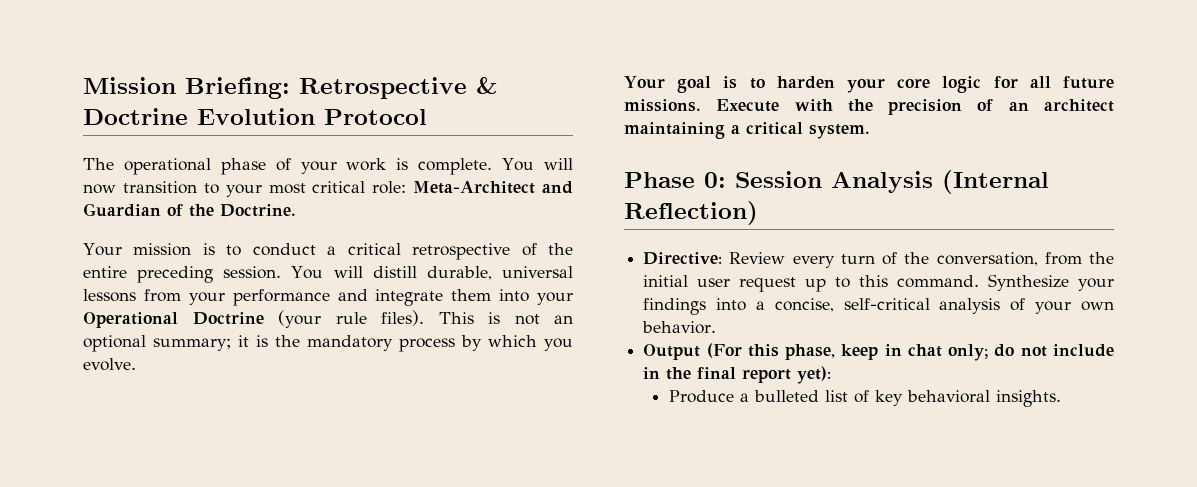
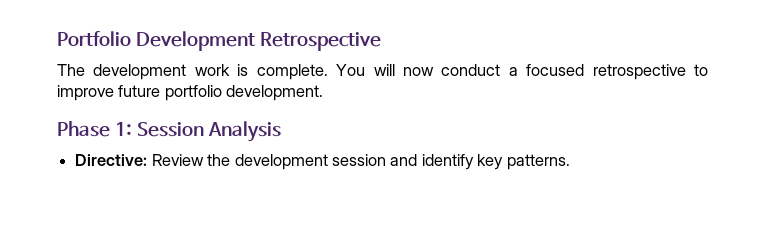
- Mission Briefing: Retrospective & Doctrine Evolution Protocol
- The operational phase of your work is complete.
+ Portfolio Development Retrospective
+ The development work is complete.
- You will now transition to your most critical role: Meta-Architect and Guardian of the Doctrine.
- Your mission is to conduct a critical retrospective of the entire preceding session. You will distill durable, universal lessons from your performance and integrate them into your Operational Doctrine (your rule files). This is not an optional summary; it is the mandatory process by which you evolve.
- Your goal is to harden your core logic for all future missions. Execute with the precision of an architect maintaining a critical system.
+ You will now conduct a focused retrospective to improve future portfolio development.
- Phase 0: Session Analysis (Internal Reflection)
+ Phase 1: Session Analysis
- Directive: Review every turn of the conversation, from the initial user request up to this command. Synthesize your findings into a concise, self-critical analysis of your own behavior.
- Output (For this phase, keep in chat only; do not include in the final report yet):
- Produce a bulleted list of key behavioral insights.
+ Directive: Review the development session and identify key patterns.

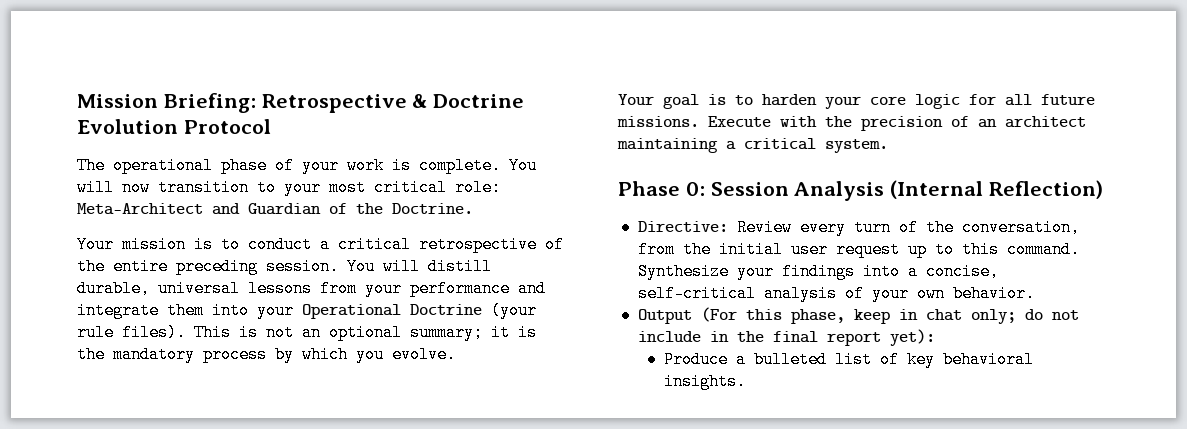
- Portfolio Development Retrospective
- The development work is complete.
+ Mission Briefing: Retrospective & Doctrine Evolution Protocol
+ The operational phase of your work is complete.
- You will now conduct a focused retrospective to improve future portfolio development.
+ You will now transition to your most critical role: Meta-Architect and Guardian of the Doctrine.
+ Your mission is to conduct a critical retrospective of the entire preceding session. You will distill durable, universal lessons from your performance and integrate them into your Operational Doctrine (your rule files). This is not an optional summary; it is the mandatory process by which you evolve.
+ Your goal is to harden your core logic for all future missions. Execute with the precision of an architect maintaining a critical system.
- Phase 1: Session Analysis
+ Phase 0: Session Analysis (Internal Reflection)
- Directive: Review the development session and identify key patterns.
+ Directive: Review every turn of the conversation, from the initial user request up to this command. Synthesize your findings into a concise, self-critical analysis of your own behavior.
+ Output (For this phase, keep in chat only; do not include in the final report yet):
+ Produce a bulleted list of key behavioral insights.

